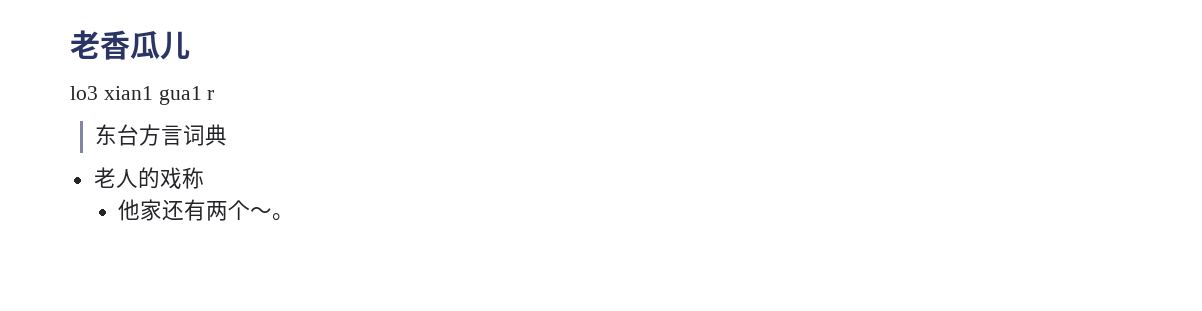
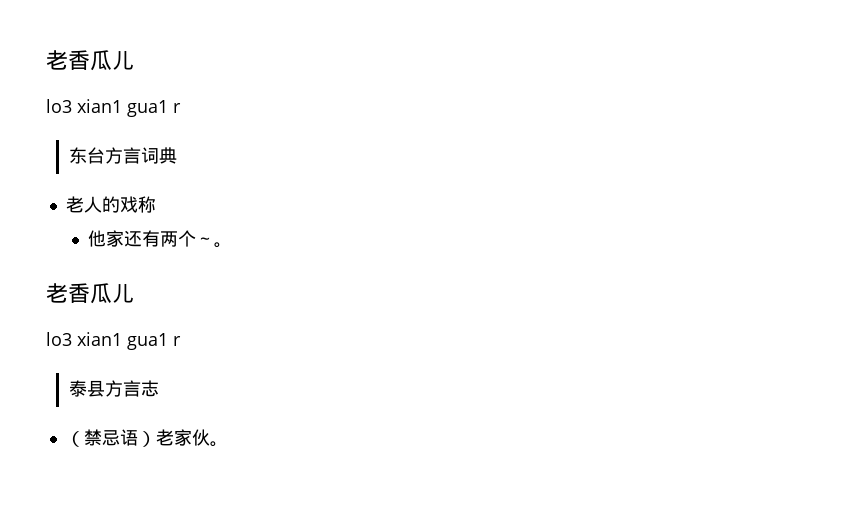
  他家还有两个～。
+ 老香瓜儿
+ lo3 xian1 gua1 r
+ 泰县方言志
+ （禁忌语）老家伙。

